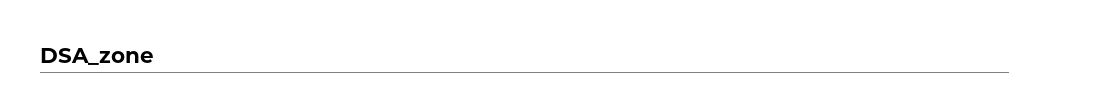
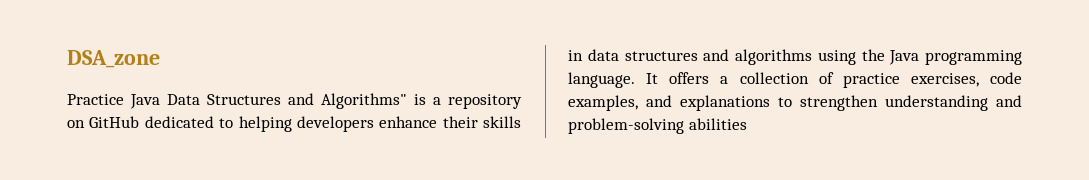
+ Practice Java Data Structures and Algorithms" is a repository on GitHub dedicated to helping developers enhance their skills in data structures and algorithms using the Java programming language. It offers a collection of practice exercises, code examples, and explanations to strengthen understanding and problem-solving abilities

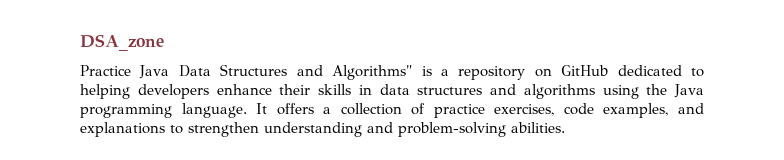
- It offers a collection of practice exercises, code examples, and explanations to strengthen understanding and problem-solving abilities
+ It offers a collection of practice exercises, code examples, and explanations to strengthen understanding and problem-solving abilities.

